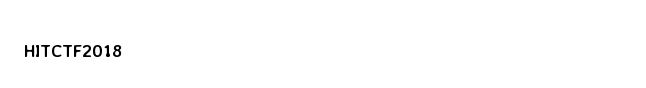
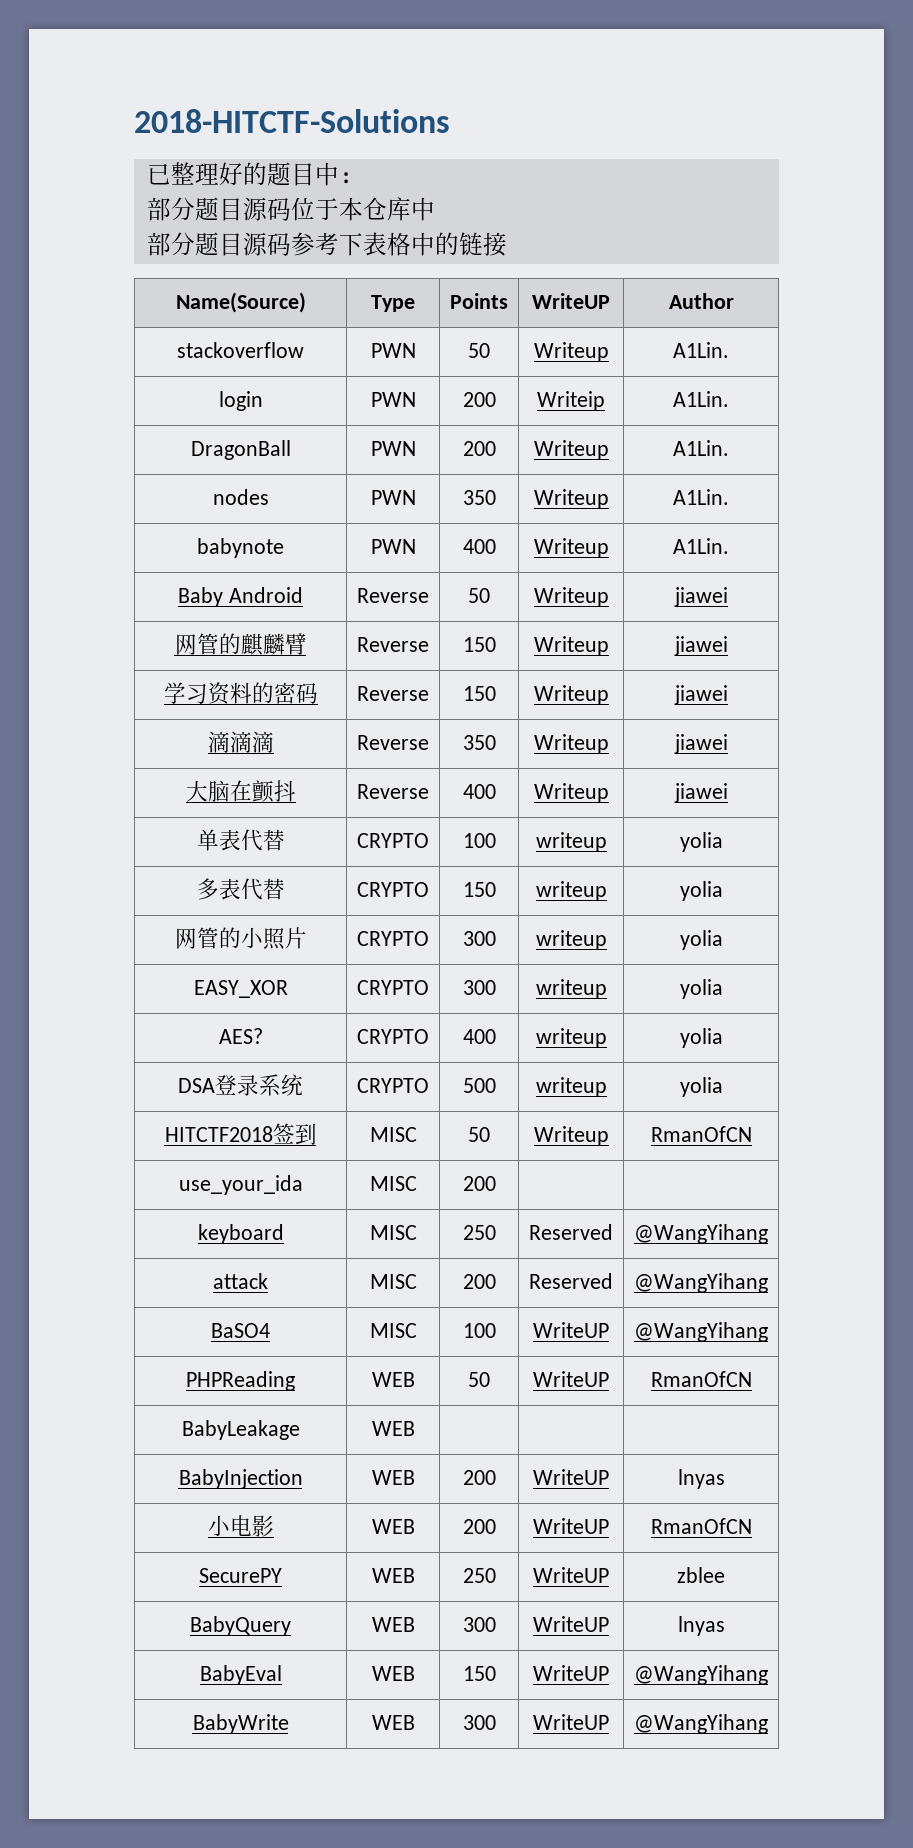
- HITCTF2018
+ 2018-HITCTF-Solutions
+ 已整理好的题目中:
+ 部分题目源码位于本仓库中
+ 部分题目源码参考下表格中的链接
+ Name(Source) | Type | Points | WriteUP | Author
+ stackoverflow | PWN | 50 | Writeup | A1Lin.
+ login | PWN | 200 | Writeip | A1Lin.
+ DragonBall | PWN | 200 | Writeup | A1Lin.
+ nodes | PWN | 350 | Writeup | A1Lin.
+ babynote | PWN | 400 | Writeup | A1Lin.
+ Baby Android | Reverse | 50 | Writeup | jiawei
+ 网管的麒麟臂 | Reverse | 150 | Writeup | jiawei
+ 学习资料的密码 | Reverse | 150 | Writeup | jiawei
+ 滴滴滴 | Reverse | 350 | Writeup | jiawei
+ 大脑在颤抖 | Reverse | 400 | Writeup | jiawei
+ 单表代替 | CRYPTO | 100 | writeup | yolia
+ 多表代替 | CRYPTO | 150 | writeup | yolia
+ 网管的小照片 | CRYPTO | 300 | writeup | yolia
+ EASY_XOR | CRYPTO | 300 | writeup | yolia
+ AES? | CRYPTO | 400 | writeup | yolia
+ DSA登录系统 | CRYPTO | 500 | writeup | yolia
+ HITCTF2018签到 | MISC | 50 | Writeup | RmanOfCN
+ use_your_ida | MISC | 200 | |
+ keyboard | MISC | 250 | Reserved | @WangYihang
+ attack | MISC | 200 | Reserved | @WangYihang
+ BaSO4 | MISC | 100 | WriteUP | @WangYihang
+ PHPReading | WEB | 50 | WriteUP | RmanOfCN
+ BabyLeakage | WEB | | |
+ BabyInjection | WEB | 200 | WriteUP | lnyas
+ 小电影 | WEB | 200 | WriteUP | RmanOfCN
+ SecurePY | WEB | 250 | WriteUP | zblee
+ BabyQuery | WEB | 300 | WriteUP | lnyas
+ BabyEval | WEB | 150 | WriteUP | @WangYihang
+ BabyWrite | WEB | 300 | WriteUP | @WangYihang

